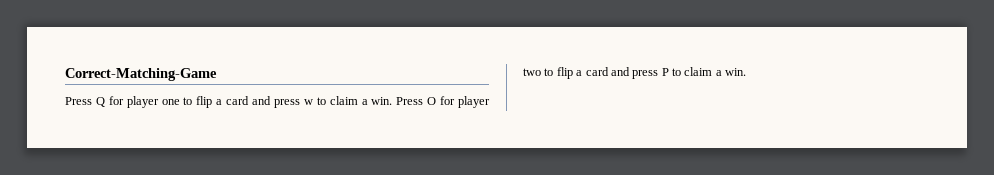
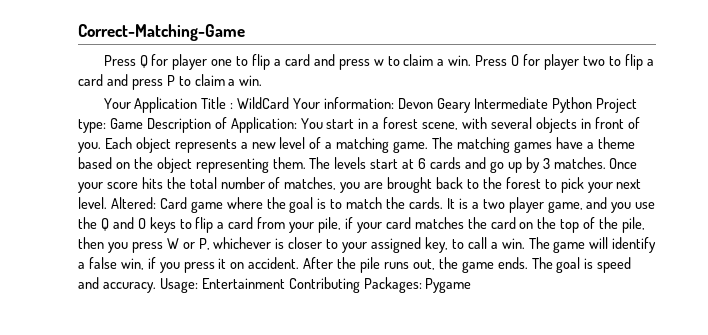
+ Your Application Title : WildCard Your information: Devon Geary Intermediate Python Project type: Game Description of Application: You start in a forest scene, with several objects in front of you. Each object represents a new level of a matching game. The matching games have a theme based on the object representing them. The levels start at 6 cards and go up by 3 matches. Once your score hits the total number of matches, you are brought back to the forest to pick your next level. Altered: Card game where the goal is to match the cards. It is a two player game, and you use the Q and O keys to flip a card from your pile, if your card matches the card on the top of the pile, then you press W or P, whichever is closer to your assigned key, to call a win. The game will identify a false win, if you press it on accident. After the pile runs out, the game ends. The goal is speed and accuracy. Usage: Entertainment Contributing Packages: Pygame

